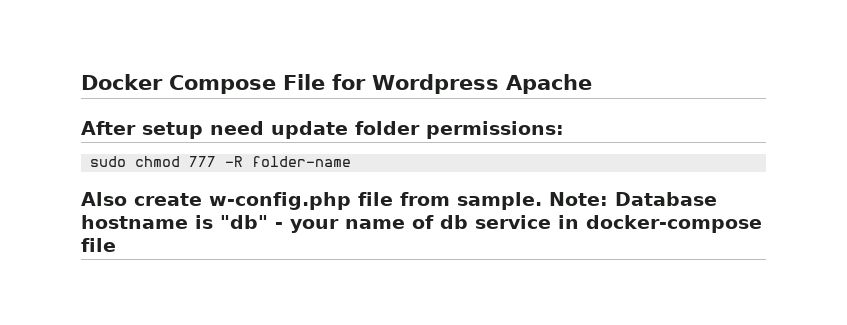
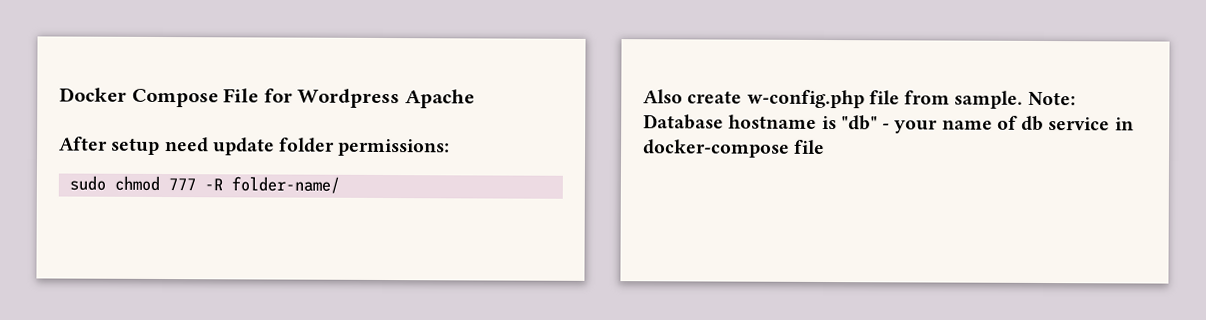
- sudo chmod 777 -R folder-name
+ sudo chmod 777 -R folder-name/

